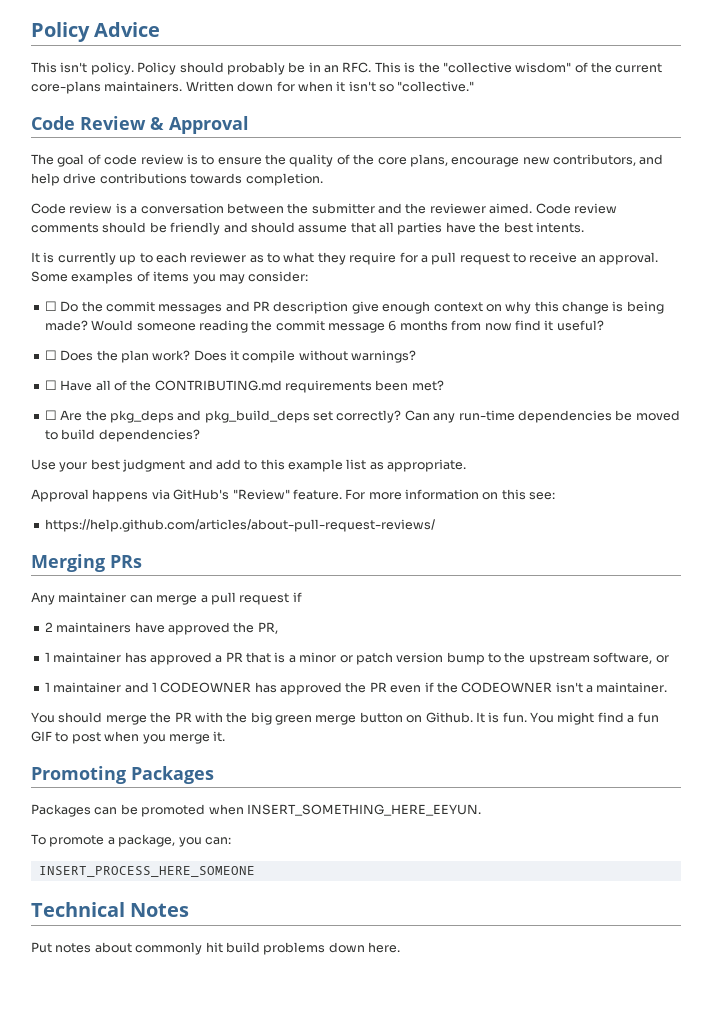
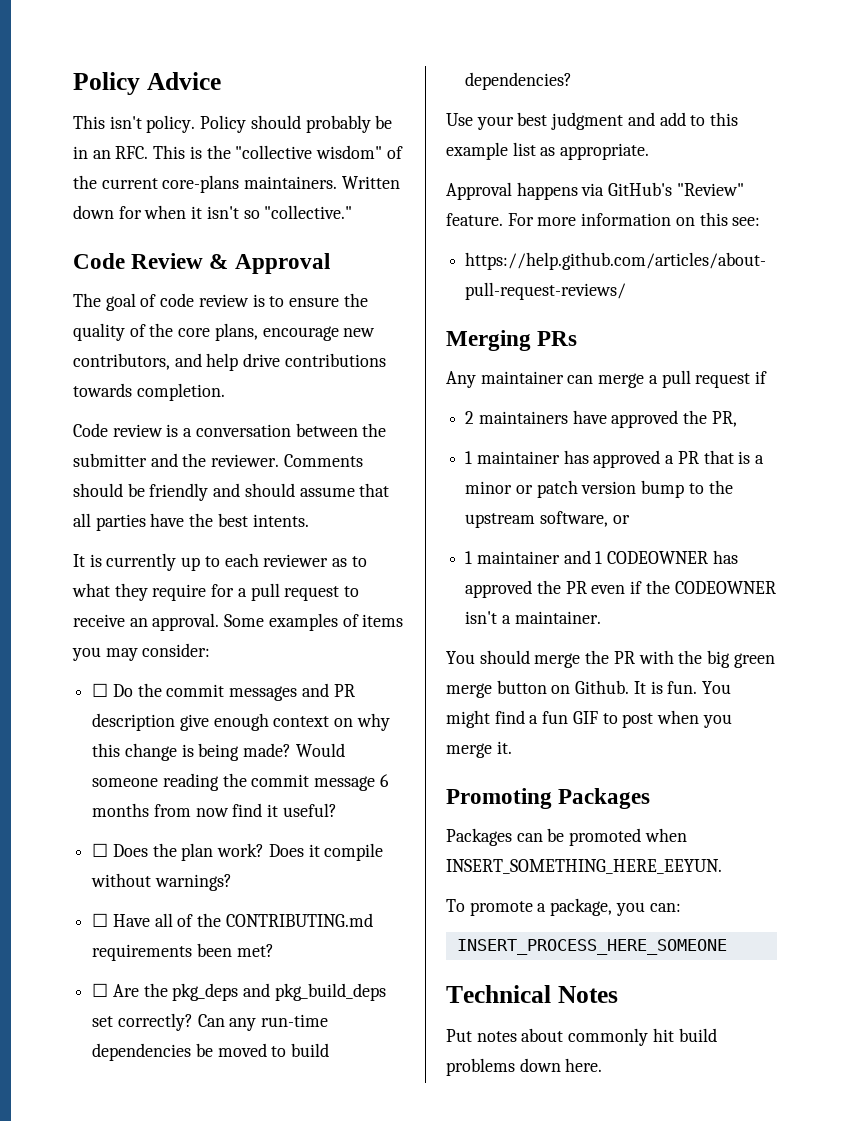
- Code review is a conversation between the submitter and the reviewer aimed. Code review comments should be friendly and should assume that all parties have the best intents.
+ Code review is a conversation between the submitter and the reviewer. Comments should be friendly and should assume that all parties have the best intents.

